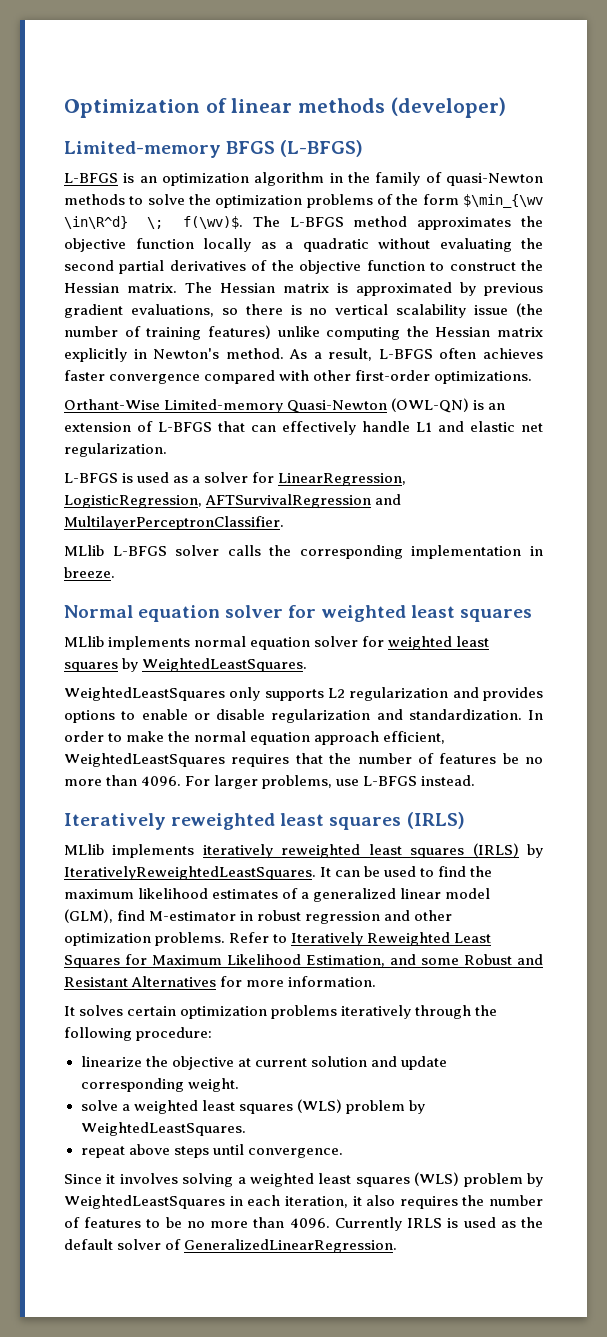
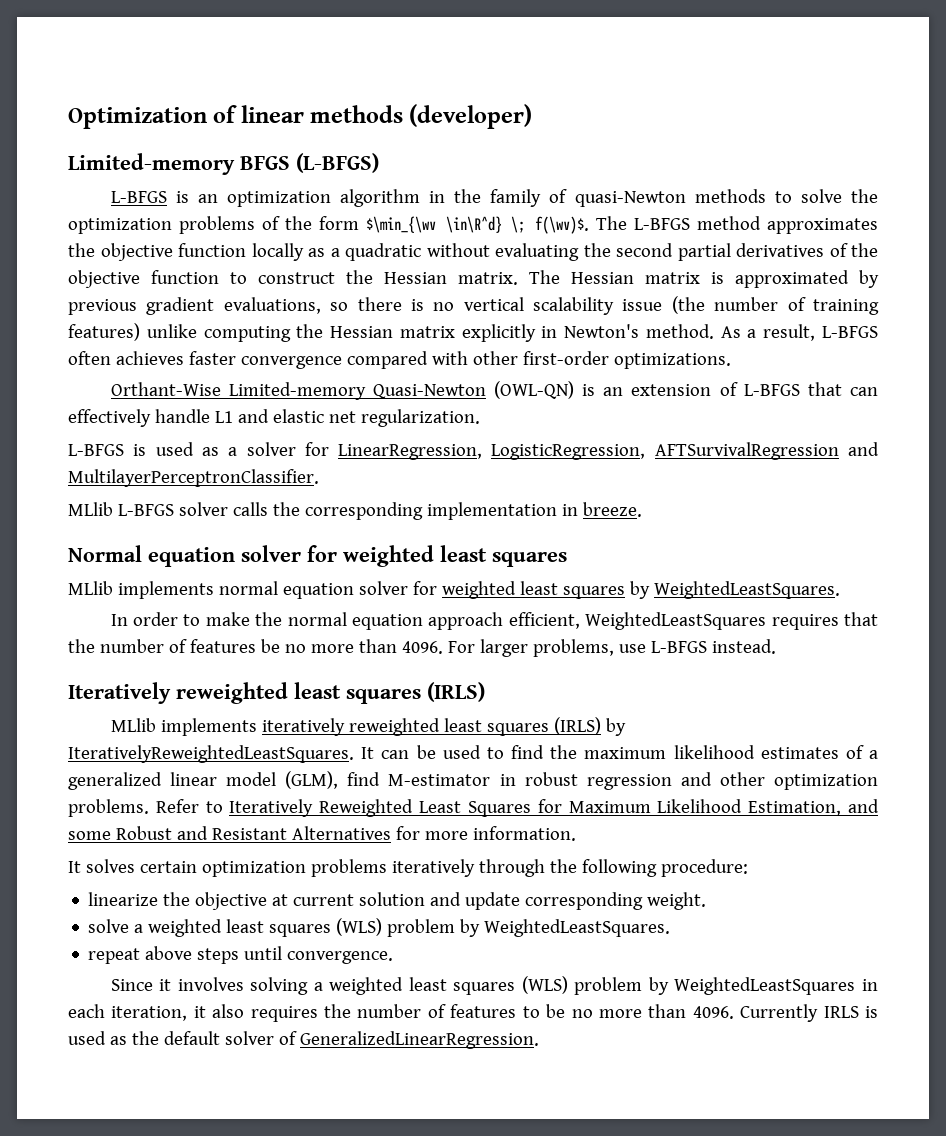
- WeightedLeastSquares only supports L2 regularization and provides options to enable or disable regularization and standardization.

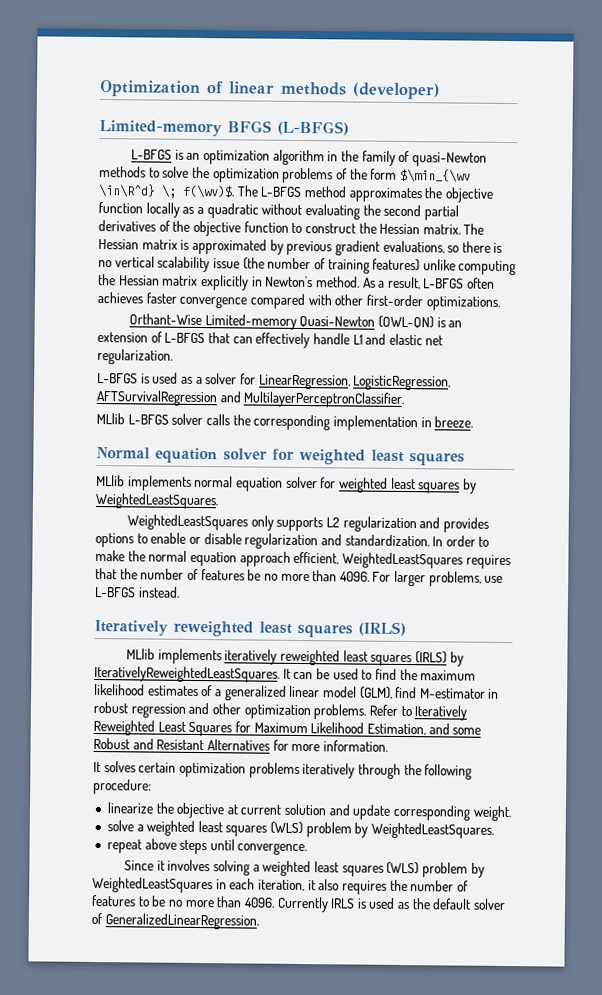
+ WeightedLeastSquares only supports L2 regularization and provides options to enable or disable regularization and standardization.

